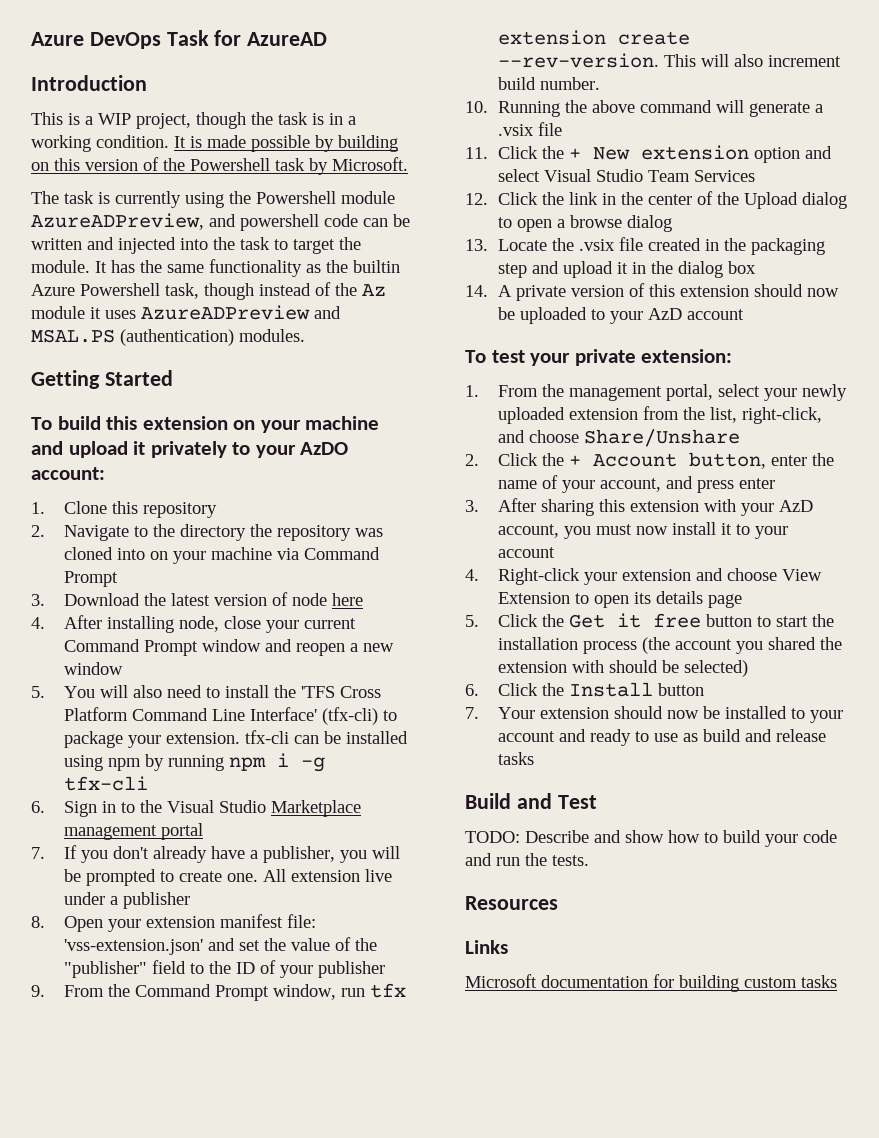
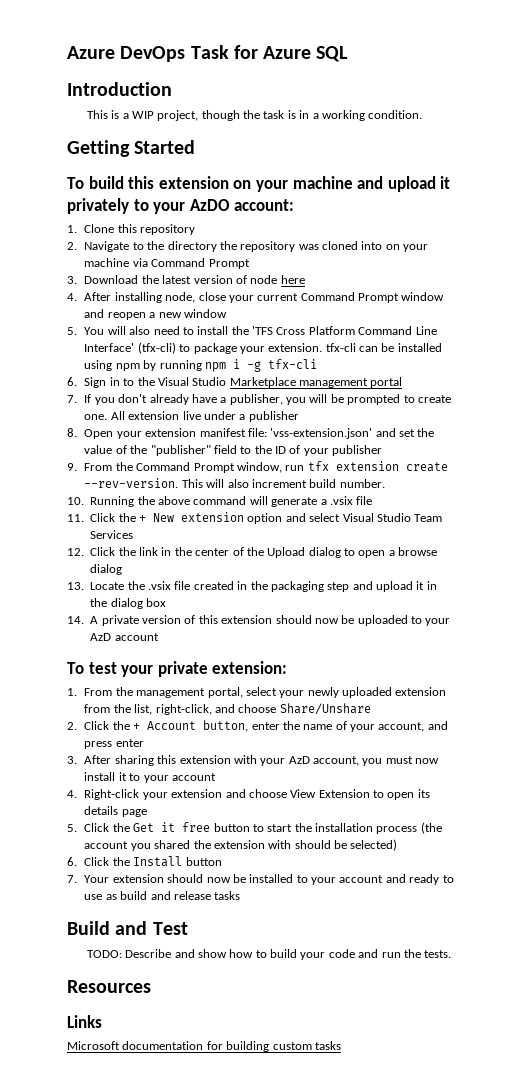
- Azure DevOps Task for AzureAD
+ Azure DevOps Task for Azure SQL
- It is made possible by building on this version of the Powershell task by Microsoft.
- The task is currently using the Powershell module AzureADPreview, and powershell code can be written and injected into the task to target the module. It has the same functionality as the builtin Azure Powershell task, though instead of the Az module it uses AzureADPreview and MSAL.PS (authentication) modules.

